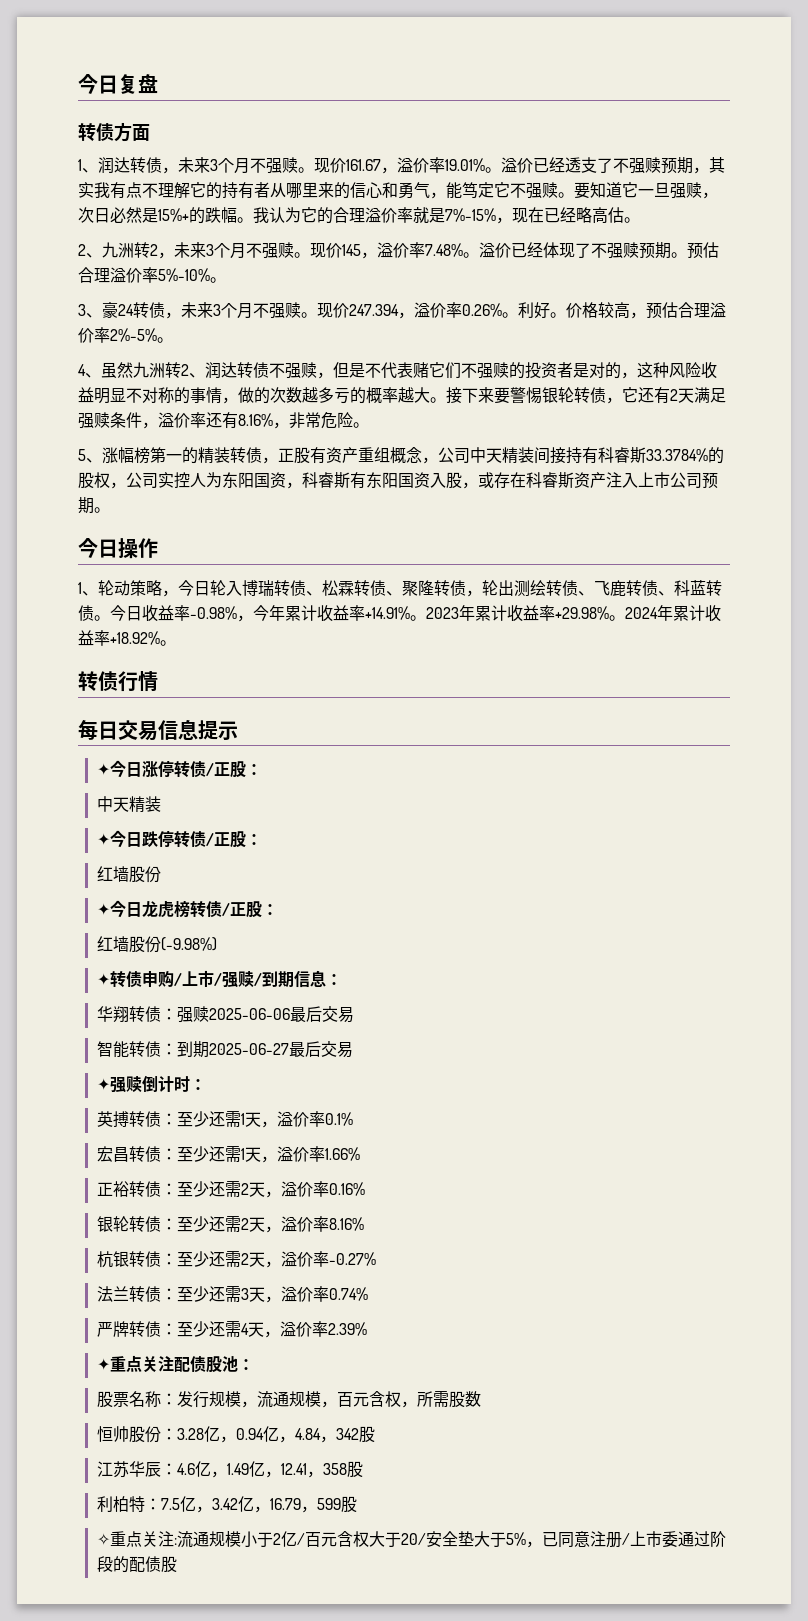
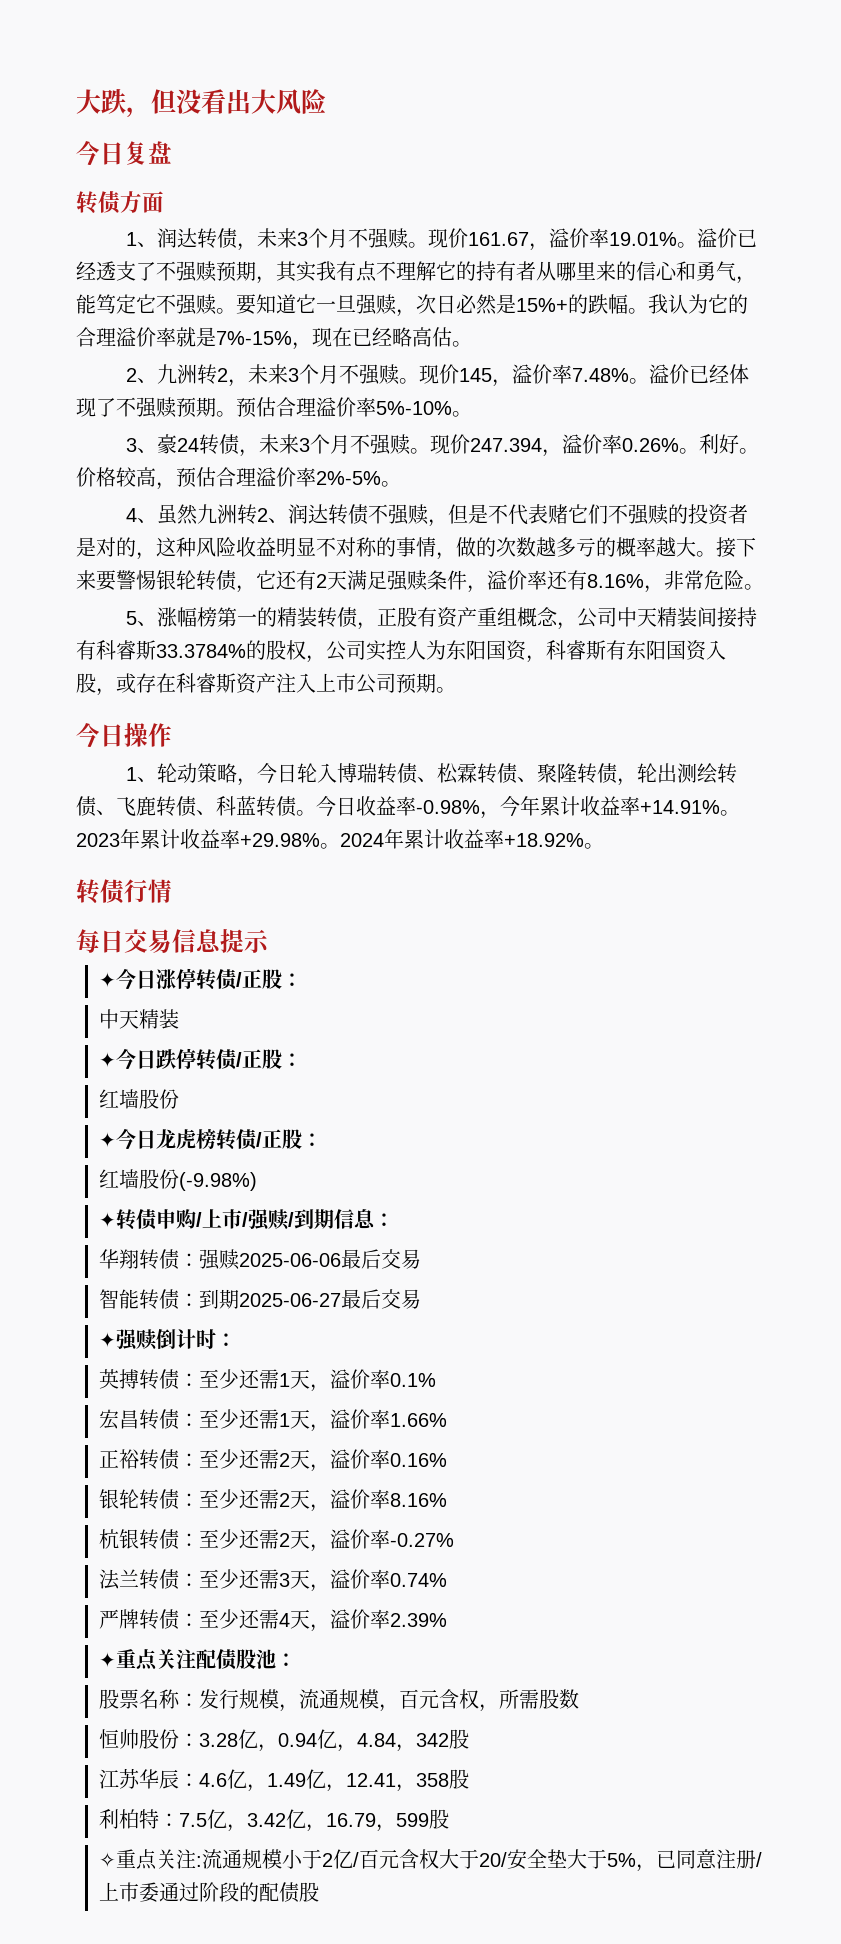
+ 大跌，但没看出大风险

